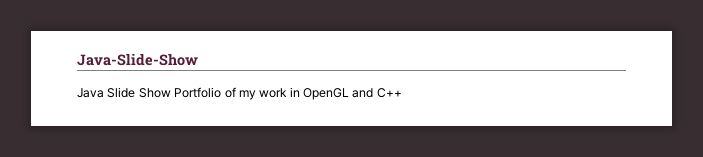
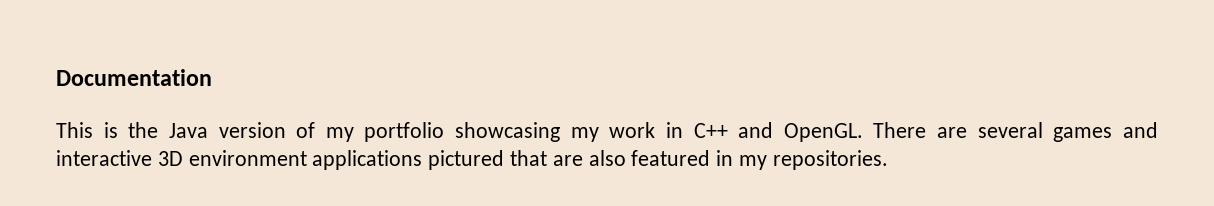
- Java-Slide-Show
- Java Slide Show Portfolio of my work in OpenGL and C++
+ Documentation
+ This is the Java version of my portfolio showcasing my work in C++ and OpenGL. There are several games and interactive 3D environment applications pictured that are also featured in my repositories.

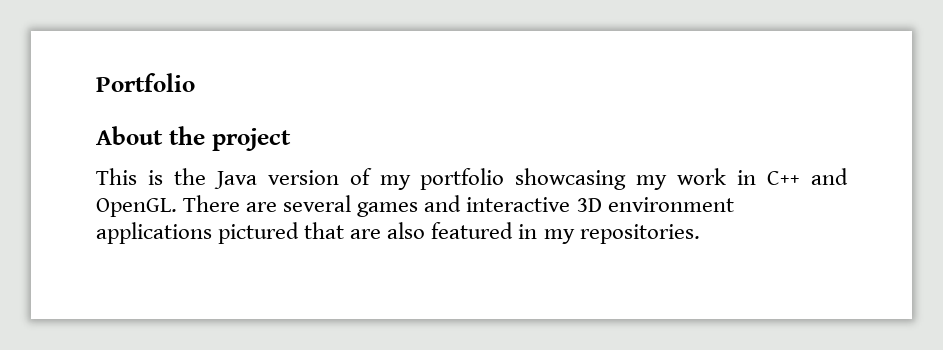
- Documentation
+ Portfolio
+ About the project

